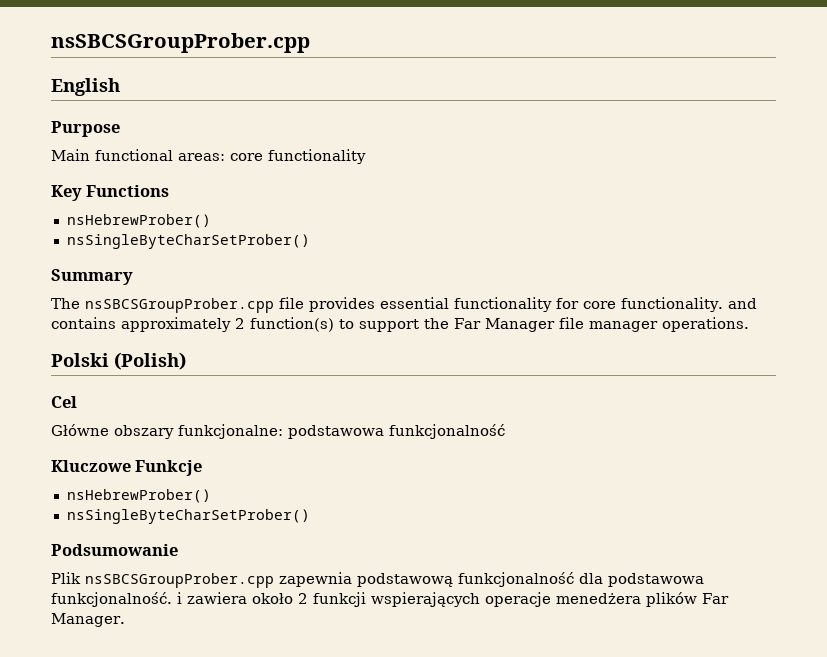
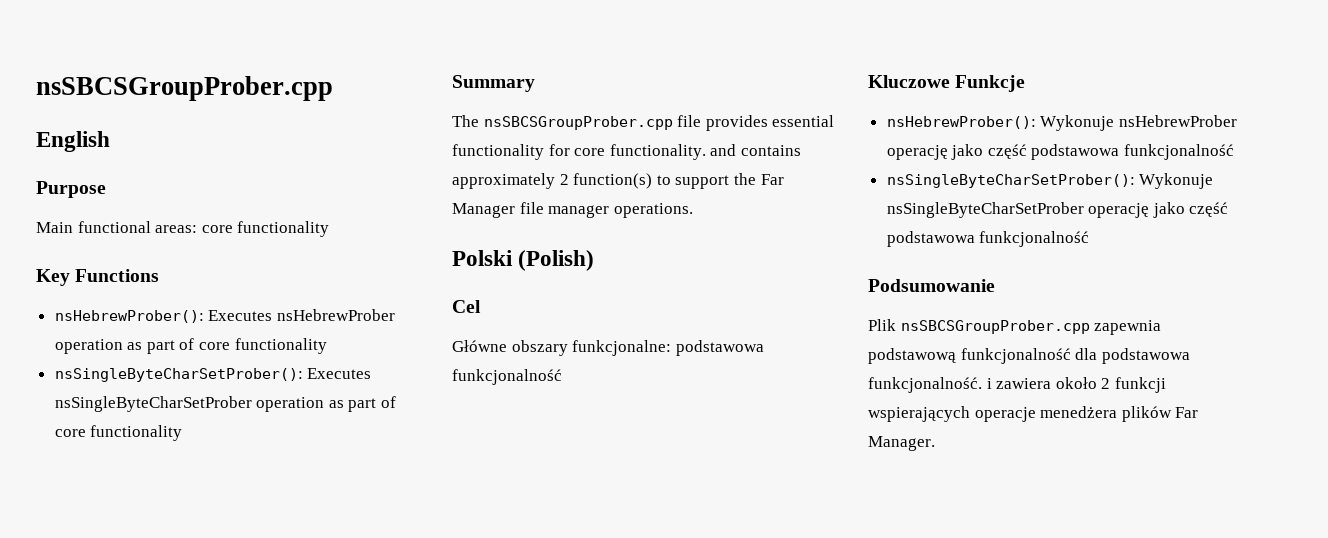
  Key Functions
- nsHebrewProber()
- nsSingleByteCharSetProber()
+ nsHebrewProber(): Executes nsHebrewProber operation as part of core functionality
+ nsSingleByteCharSetProber(): Executes nsSingleByteCharSetProber operation as part of core functionality
  Kluczowe Funkcje
- nsHebrewProber()
- nsSingleByteCharSetProber()
+ nsHebrewProber(): Wykonuje nsHebrewProber operację jako część podstawowa funkcjonalność
+ nsSingleByteCharSetProber(): Wykonuje nsSingleByteCharSetProber operację jako część podstawowa funkcjonalność

